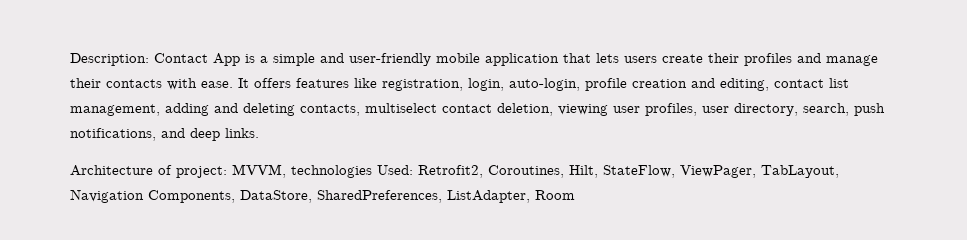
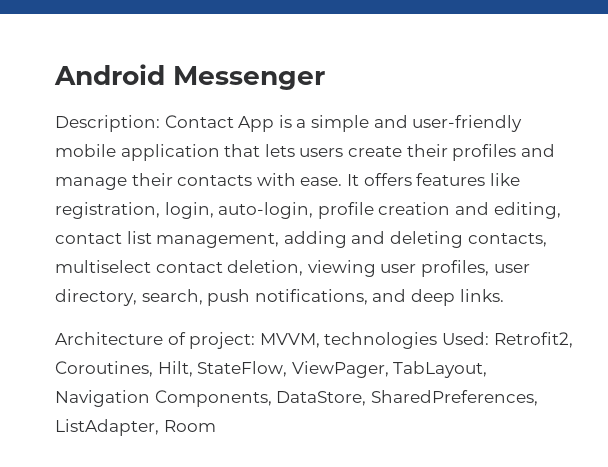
+ Android Messenger

